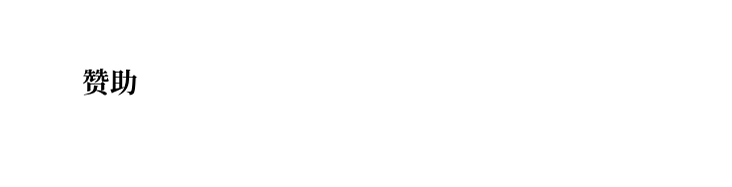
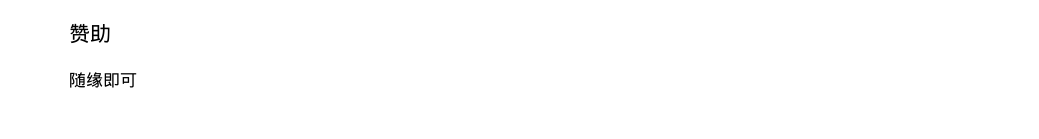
+ 随缘即可

